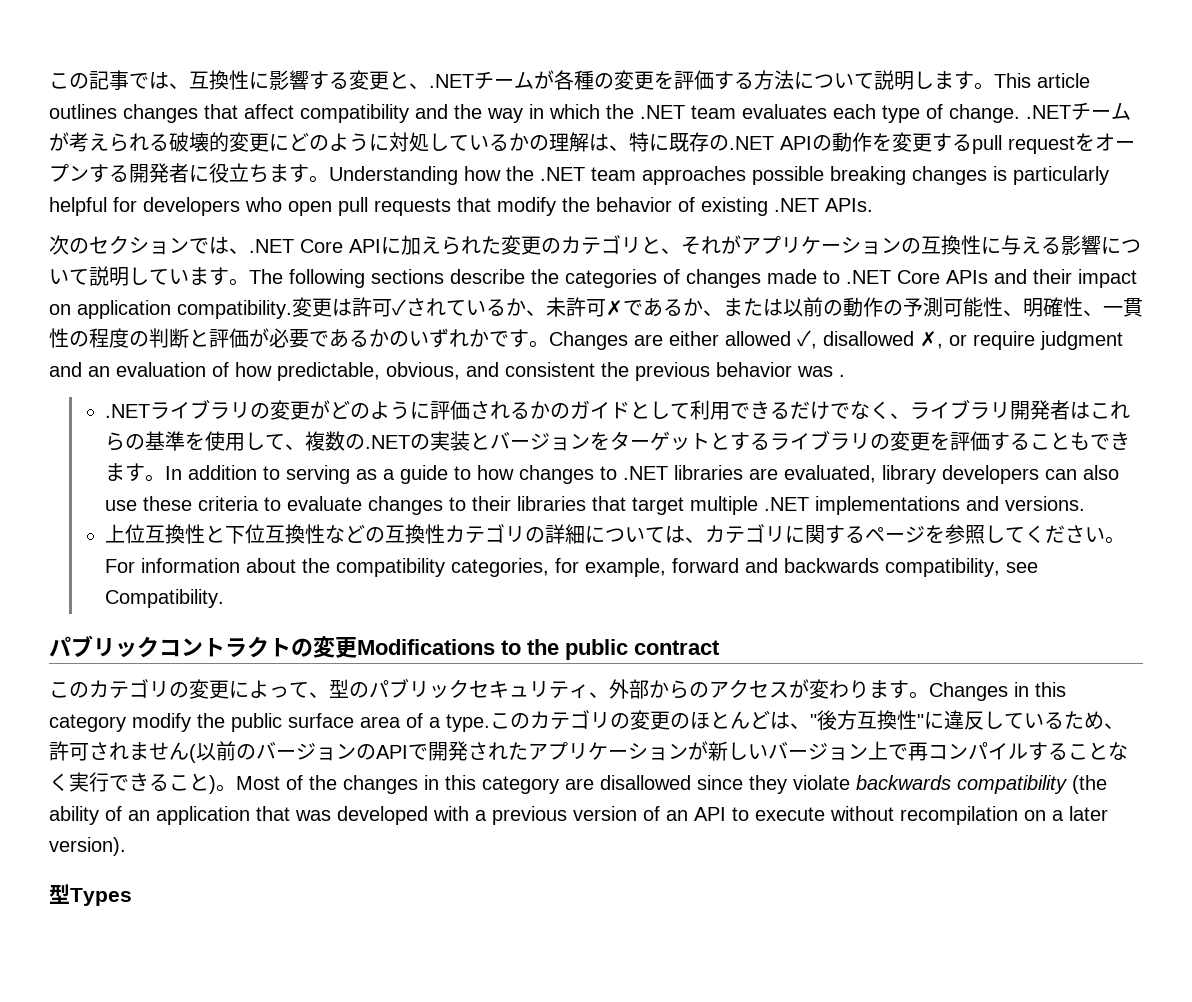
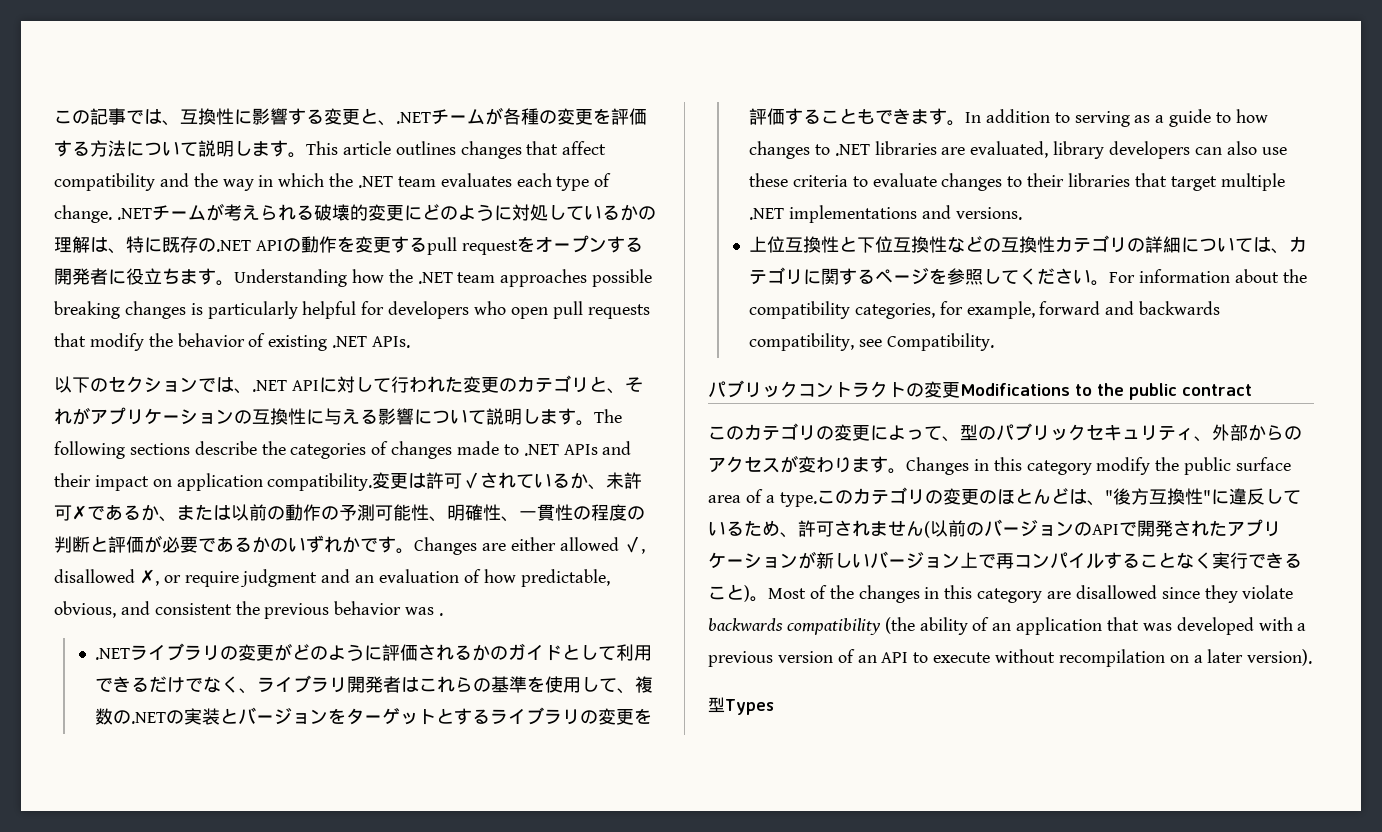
- 次のセクションでは、.NET Core APIに加えられた変更のカテゴリと、それがアプリケーションの互換性に与える影響について説明しています。
+ 以下のセクションでは、.NET APIに対して行われた変更のカテゴリと、それがアプリケーションの互換性に与える影響について説明します。
- The following sections describe the categories of changes made to .NET Core APIs and their impact on application compatibility.
+ The following sections describe the categories of changes made to .NET APIs and their impact on application compatibility.

